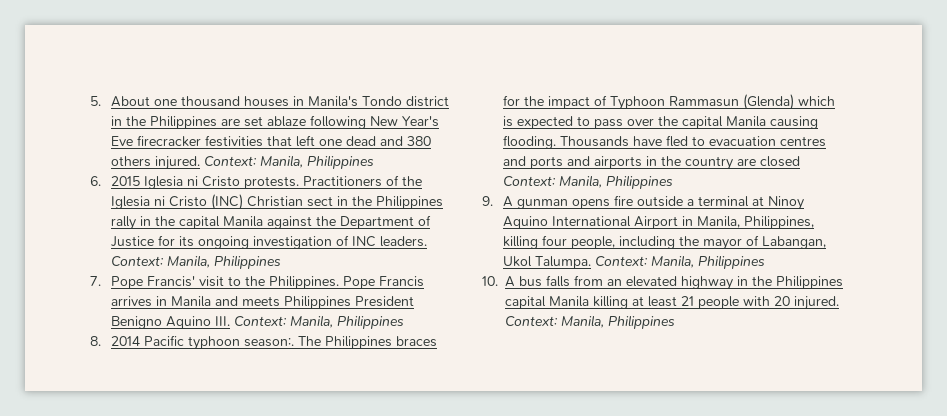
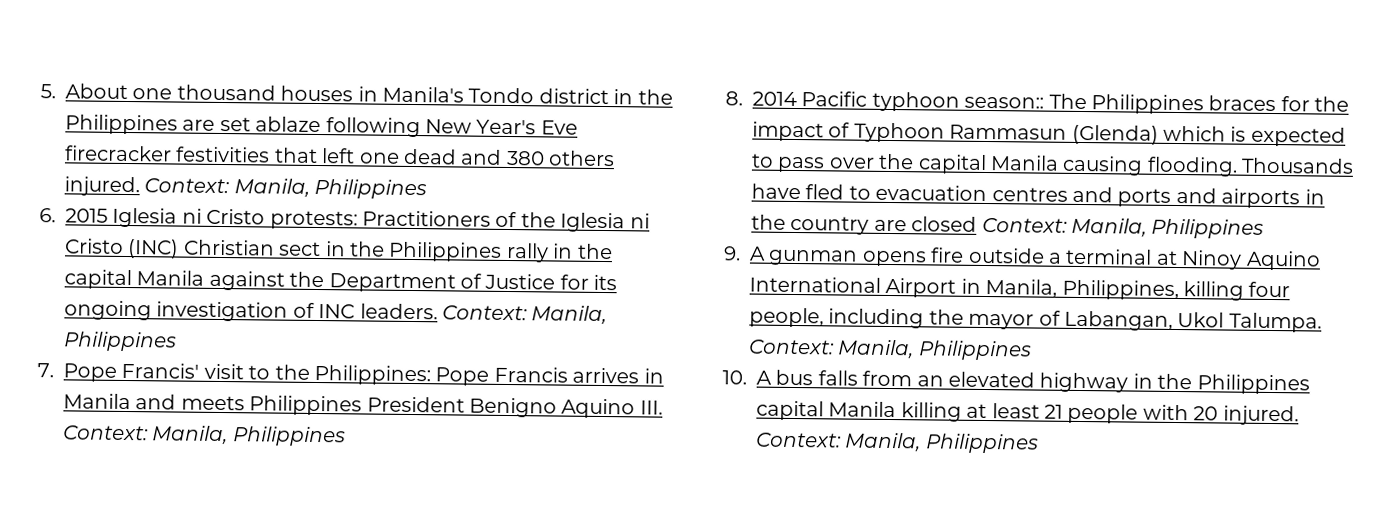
- 6. 2015 Iglesia ni Cristo protests. Practitioners of the Iglesia ni Cristo (INC) Christian sect in the Philippines rally in the capital Manila against the Department of Justice for its ongoing investigation of INC leaders.
+ 6. 2015 Iglesia ni Cristo protests: Practitioners of the Iglesia ni Cristo (INC) Christian sect in the Philippines rally in the capital Manila against the Department of Justice for its ongoing investigation of INC leaders.
- 7. Pope Francis' visit to the Philippines. Pope Francis arrives in Manila and meets Philippines President Benigno Aquino III. Context: Manila, Philippines
+ 7. Pope Francis' visit to the Philippines: Pope Francis arrives in Manila and meets Philippines President Benigno Aquino III. Context: Manila, Philippines
- 8. 2014 Pacific typhoon season:. The Philippines braces for the impact of Typhoon Rammasun (Glenda) which is expected to pass over the capital Manila causing flooding.
+ 8. 2014 Pacific typhoon season:: The Philippines braces for the impact of Typhoon Rammasun (Glenda) which is expected to pass over the capital Manila causing flooding.

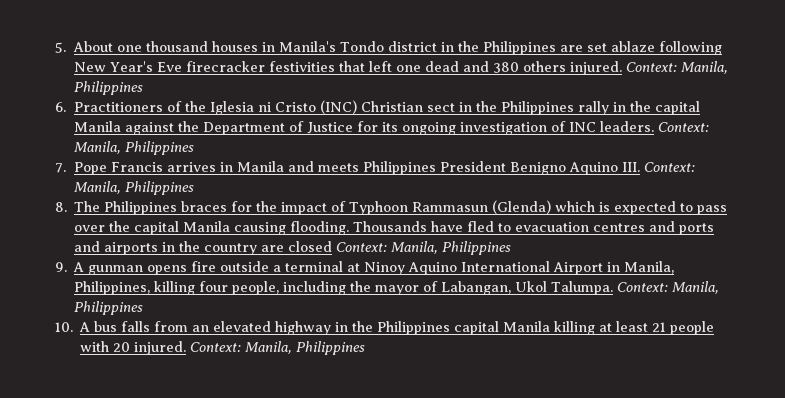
- 6. 2015 Iglesia ni Cristo protests: Practitioners of the Iglesia ni Cristo (INC) Christian sect in the Philippines rally in the capital Manila against the Department of Justice for its ongoing investigation of INC leaders.
+ 6. Practitioners of the Iglesia ni Cristo (INC) Christian sect in the Philippines rally in the capital Manila against the Department of Justice for its ongoing investigation of INC leaders.
- 7. Pope Francis' visit to the Philippines: Pope Francis arrives in Manila and meets Philippines President Benigno Aquino III. Context: Manila, Philippines
+ 7. Pope Francis arrives in Manila and meets Philippines President Benigno Aquino III. Context: Manila, Philippines
- 8. 2014 Pacific typhoon season:: The Philippines braces for the impact of Typhoon Rammasun (Glenda) which is expected to pass over the capital Manila causing flooding.
+ 8. The Philippines braces for the impact of Typhoon Rammasun (Glenda) which is expected to pass over the capital Manila causing flooding.

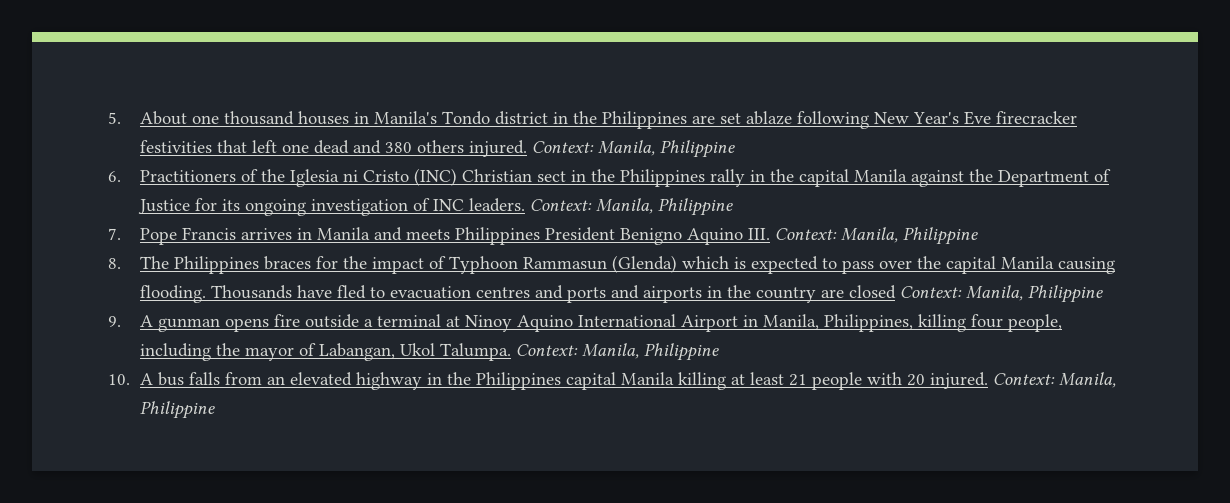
- 5. About one thousand houses in Manila's Tondo district in the Philippines are set ablaze following New Year's Eve firecracker festivities that left one dead and 380 others injured. Context: Manila, Philippines
+ 5. About one thousand houses in Manila's Tondo district in the Philippines are set ablaze following New Year's Eve firecracker festivities that left one dead and 380 others injured. Context: Manila, Philippine
- 6. Practitioners of the Iglesia ni Cristo (INC) Christian sect in the Philippines rally in the capital Manila against the Department of Justice for its ongoing investigation of INC leaders. Context: Manila, Philippines
+ 6. Practitioners of the Iglesia ni Cristo (INC) Christian sect in the Philippines rally in the capital Manila against the Department of Justice for its ongoing investigation of INC leaders. Context: Manila, Philippine
- 7. Pope Francis arrives in Manila and meets Philippines President Benigno Aquino III. Context: Manila, Philippines
+ 7. Pope Francis arrives in Manila and meets Philippines President Benigno Aquino III. Context: Manila, Philippine
- Thousands have fled to evacuation centres and ports and airports in the country are closed Context: Manila, Philippines
+ Thousands have fled to evacuation centres and ports and airports in the country are closed Context: Manila, Philippine
- 9. A gunman opens fire outside a terminal at Ninoy Aquino International Airport in Manila, Philippines, killing four people, including the mayor of Labangan, Ukol Talumpa. Context: Manila, Philippines
+ 9. A gunman opens fire outside a terminal at Ninoy Aquino International Airport in Manila, Philippines, killing four people, including the mayor of Labangan, Ukol Talumpa. Context: Manila, Philippine
- 10. A bus falls from an elevated highway in the Philippines capital Manila killing at least 21 people with 20 injured. Context: Manila, Philippines
+ 10. A bus falls from an elevated highway in the Philippines capital Manila killing at least 21 people with 20 injured. Context: Manila, Philippine

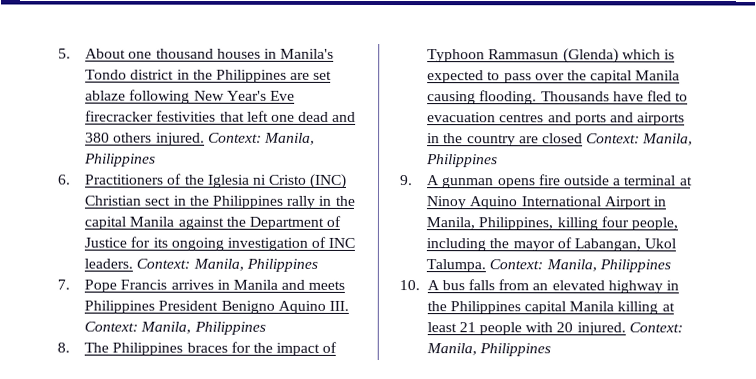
- 5. About one thousand houses in Manila's Tondo district in the Philippines are set ablaze following New Year's Eve firecracker festivities that left one dead and 380 others injured. Context: Manila, Philippine
+ 5. About one thousand houses in Manila's Tondo district in the Philippines are set ablaze following New Year's Eve firecracker festivities that left one dead and 380 others injured. Context: Manila, Philippines
- 6. Practitioners of the Iglesia ni Cristo (INC) Christian sect in the Philippines rally in the capital Manila against the Department of Justice for its ongoing investigation of INC leaders. Context: Manila, Philippine
+ 6. Practitioners of the Iglesia ni Cristo (INC) Christian sect in the Philippines rally in the capital Manila against the Department of Justice for its ongoing investigation of INC leaders. Context: Manila, Philippines
- 7. Pope Francis arrives in Manila and meets Philippines President Benigno Aquino III. Context: Manila, Philippine
+ 7. Pope Francis arrives in Manila and meets Philippines President Benigno Aquino III. Context: Manila, Philippines
- Thousands have fled to evacuation centres and ports and airports in the country are closed Context: Manila, Philippine
+ Thousands have fled to evacuation centres and ports and airports in the country are closed Context: Manila, Philippines
- 9. A gunman opens fire outside a terminal at Ninoy Aquino International Airport in Manila, Philippines, killing four people, including the mayor of Labangan, Ukol Talumpa. Context: Manila, Philippine
+ 9. A gunman opens fire outside a terminal at Ninoy Aquino International Airport in Manila, Philippines, killing four people, including the mayor of Labangan, Ukol Talumpa. Context: Manila, Philippines
- 10. A bus falls from an elevated highway in the Philippines capital Manila killing at least 21 people with 20 injured. Context: Manila, Philippine
+ 10. A bus falls from an elevated highway in the Philippines capital Manila killing at least 21 people with 20 injured. Context: Manila, Philippines

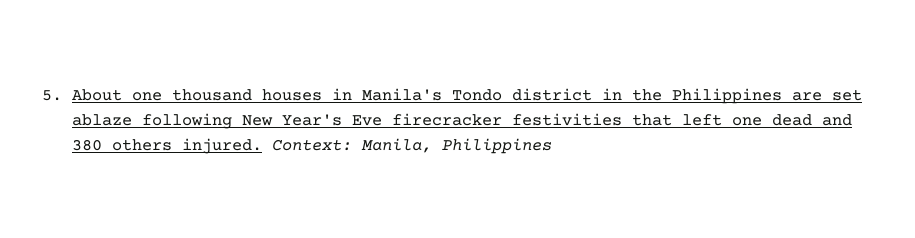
- 6. Practitioners of the Iglesia ni Cristo (INC) Christian sect in the Philippines rally in the capital Manila against the Department of Justice for its ongoing investigation of INC leaders. Context: Manila, Philippines
- 7. Pope Francis arrives in Manila and meets Philippines President Benigno Aquino III. Context: Manila, Philippines
- 8. The Philippines braces for the impact of Typhoon Rammasun (Glenda) which is expected to pass over the capital Manila causing flooding. Thousands have fled to evacuation centres and ports and airports in the country are closed Context: Manila, Philippines
- 9. A gunman opens fire outside a terminal at Ninoy Aquino International Airport in Manila, Philippines, killing four people, including the mayor of Labangan, Ukol Talumpa. Context: Manila, Philippines
- 10. A bus falls from an elevated highway in the Philippines capital Manila killing at least 21 people with 20 injured. Context: Manila, Philippines

